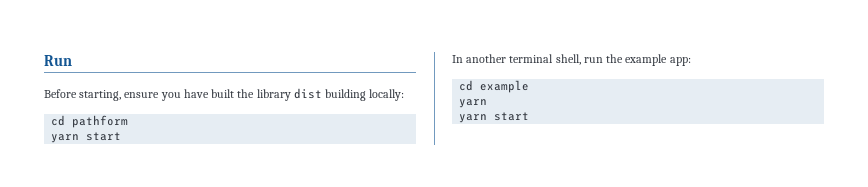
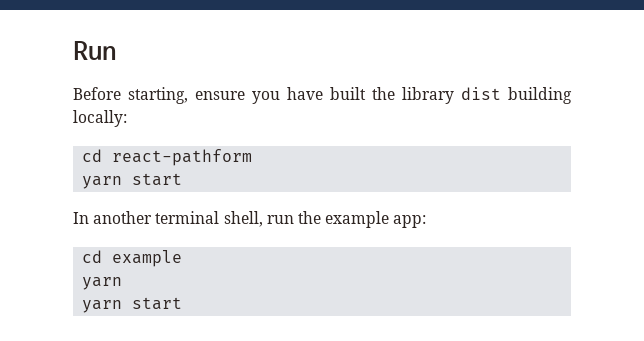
- cd pathform
+ cd react-pathform

